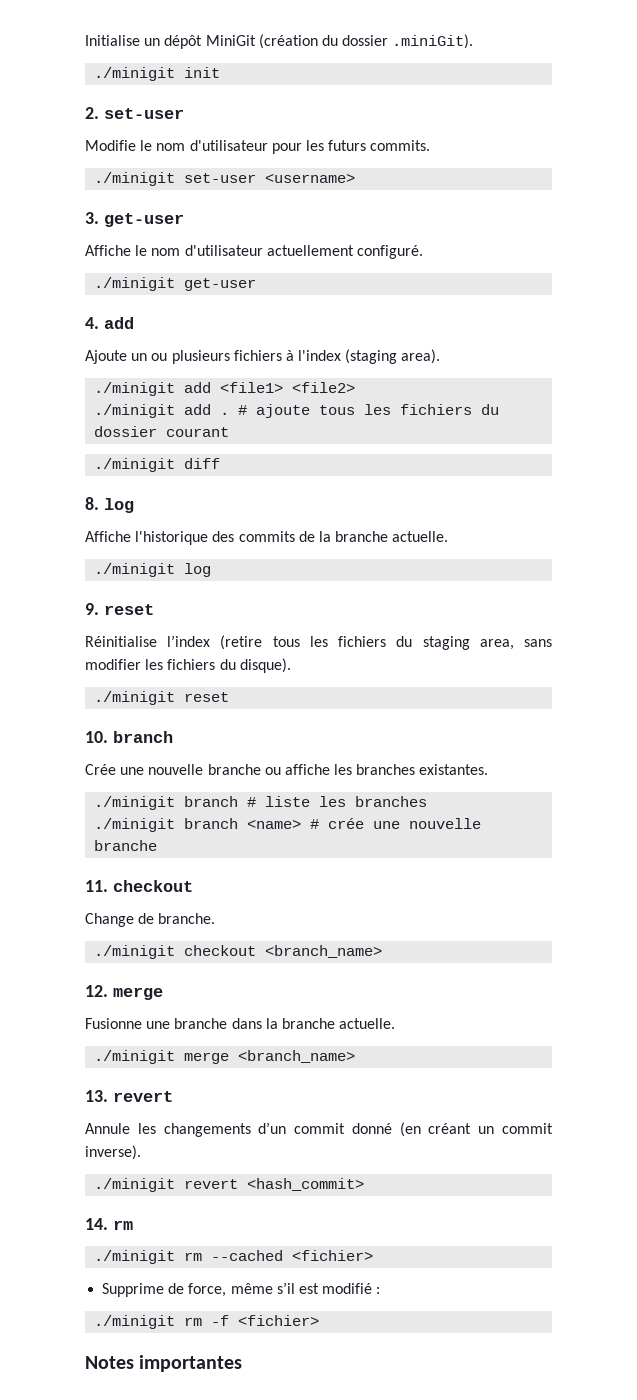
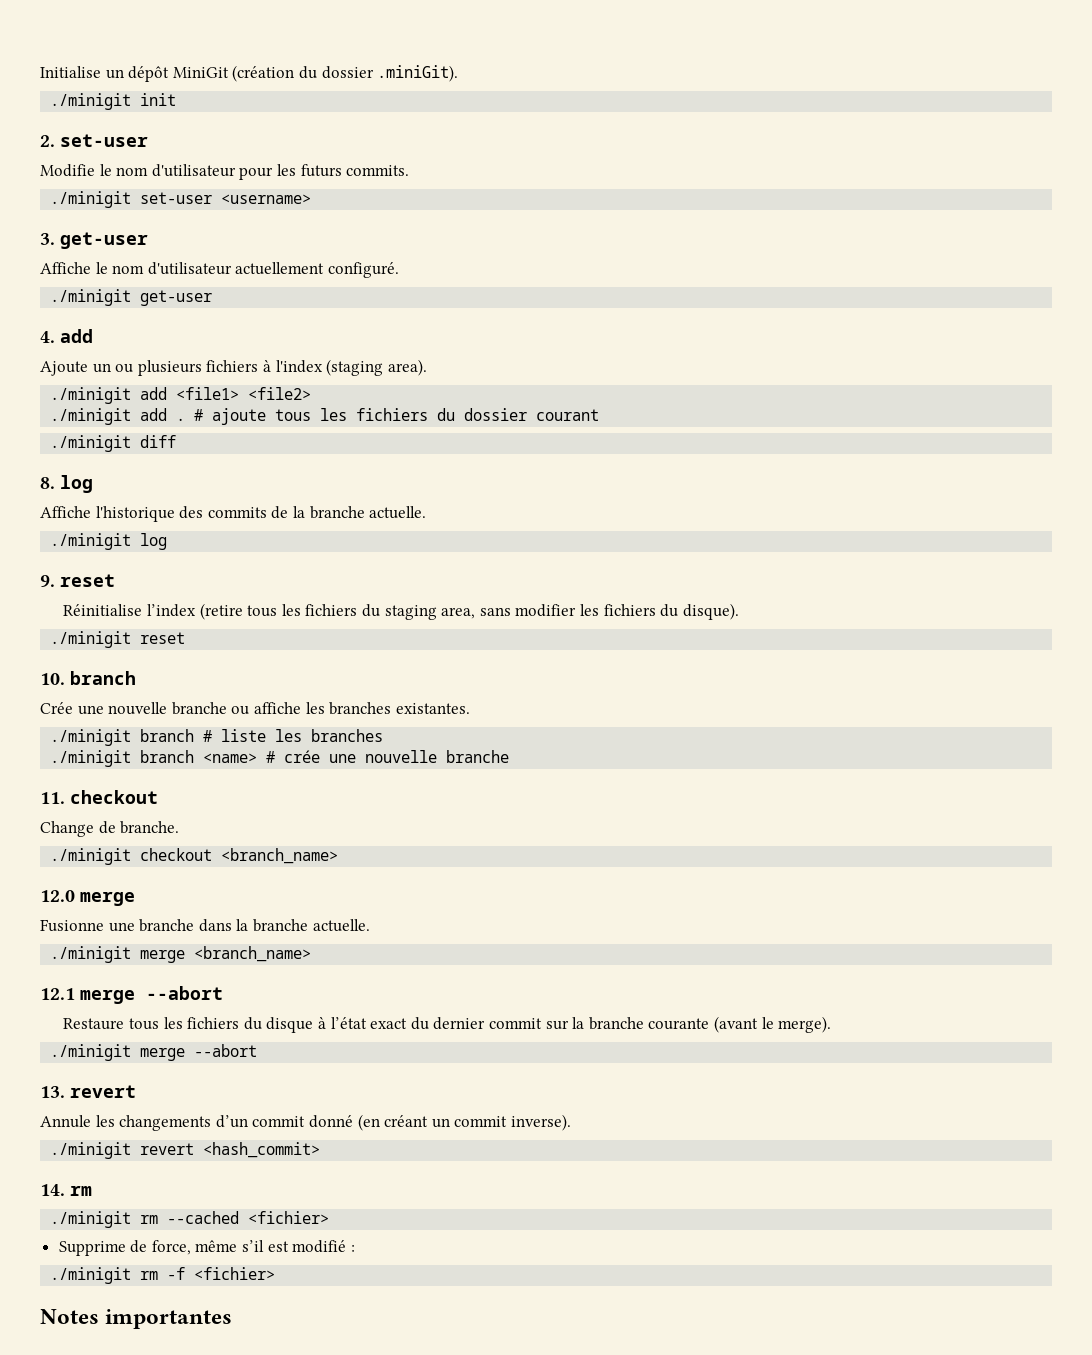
- 12. merge
+ 12.0 merge
+ 12.1 merge --abort
+ Restaure tous les fichiers du disque à l’état exact du dernier commit sur la branche courante (avant le merge).
+ ./minigit merge --abort

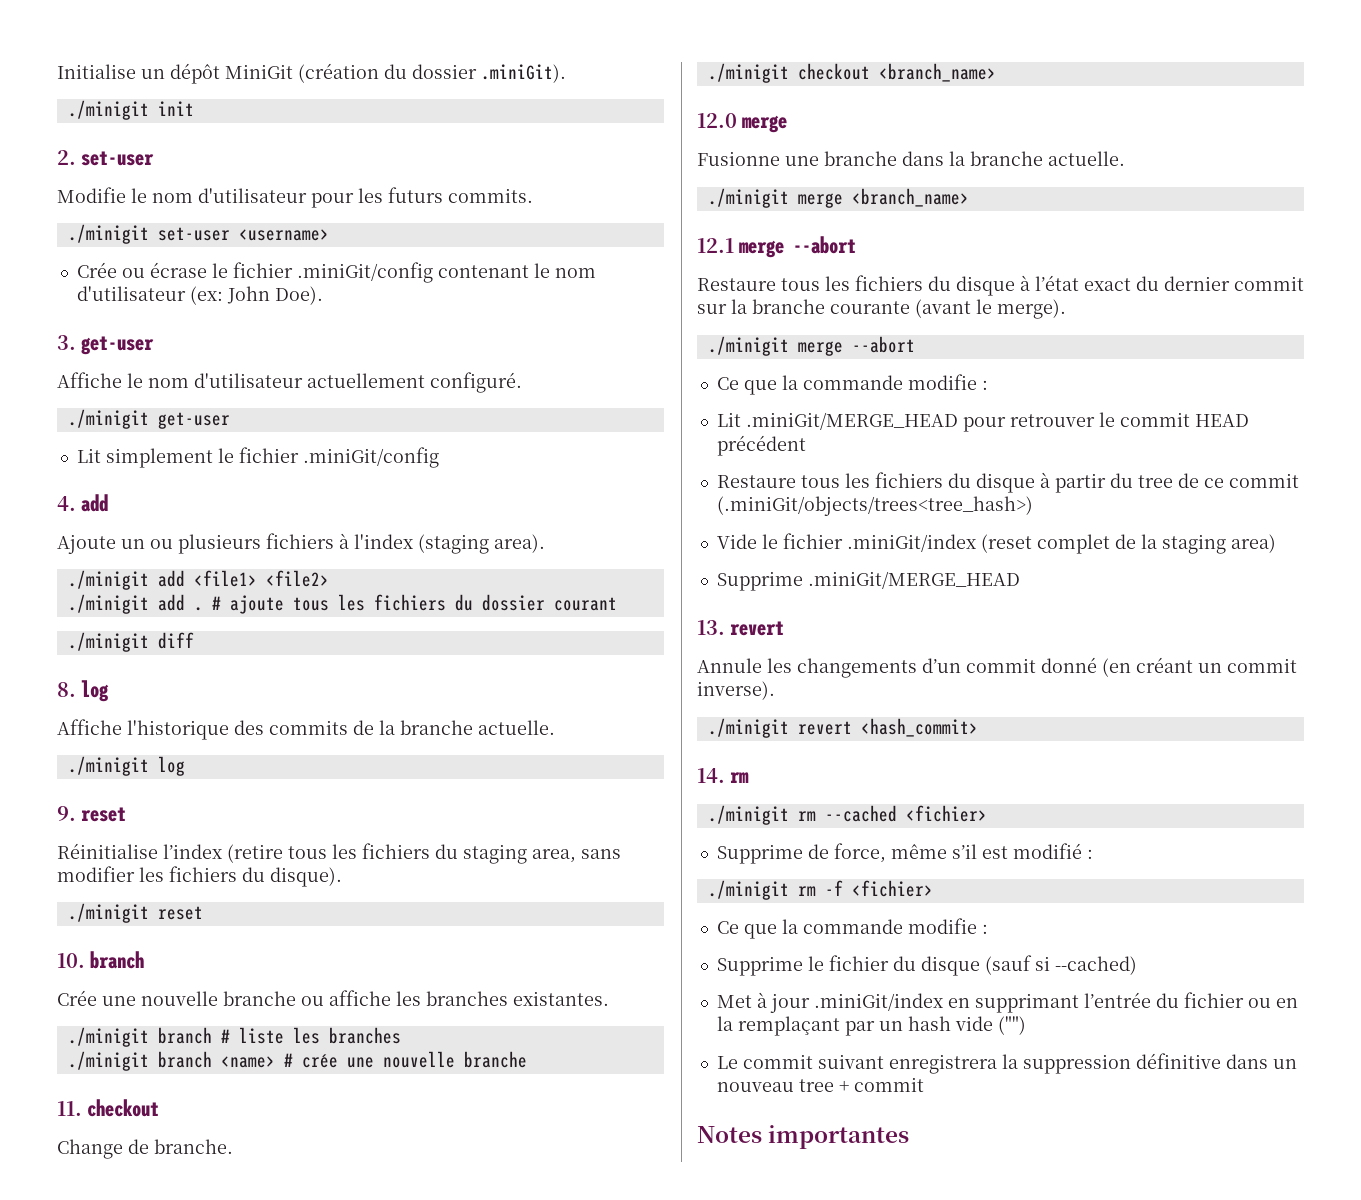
+ Crée ou écrase le fichier .miniGit/config contenant le nom d'utilisateur (ex: John Doe).
+ Lit simplement le fichier .miniGit/config
  ./minigit merge --abort
+ Ce que la commande modifie :
+ Lit .miniGit/MERGE_HEAD pour retrouver le commit HEAD précédent
+ Restaure tous les fichiers du disque à partir du tree de ce commit (.miniGit/objects/trees<tree_hash>)
+ Vide le fichier .miniGit/index (reset complet de la staging area)
+ Supprime .miniGit/MERGE_HEAD
  ./minigit rm -f <fichier>
+ Ce que la commande modifie :
+ Supprime le fichier du disque (sauf si --cached)
+ Met à jour .miniGit/index en supprimant l’entrée du fichier ou en la remplaçant par un hash vide ("")
+ Le commit suivant enregistrera la suppression définitive dans un nouveau tree + commit

